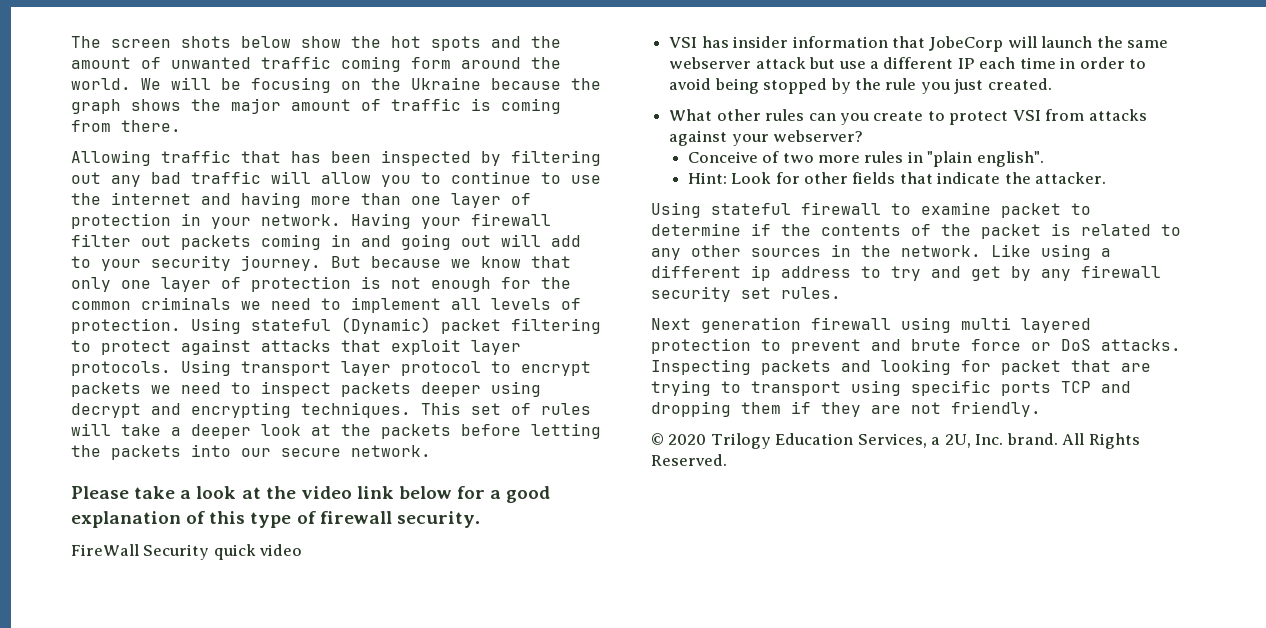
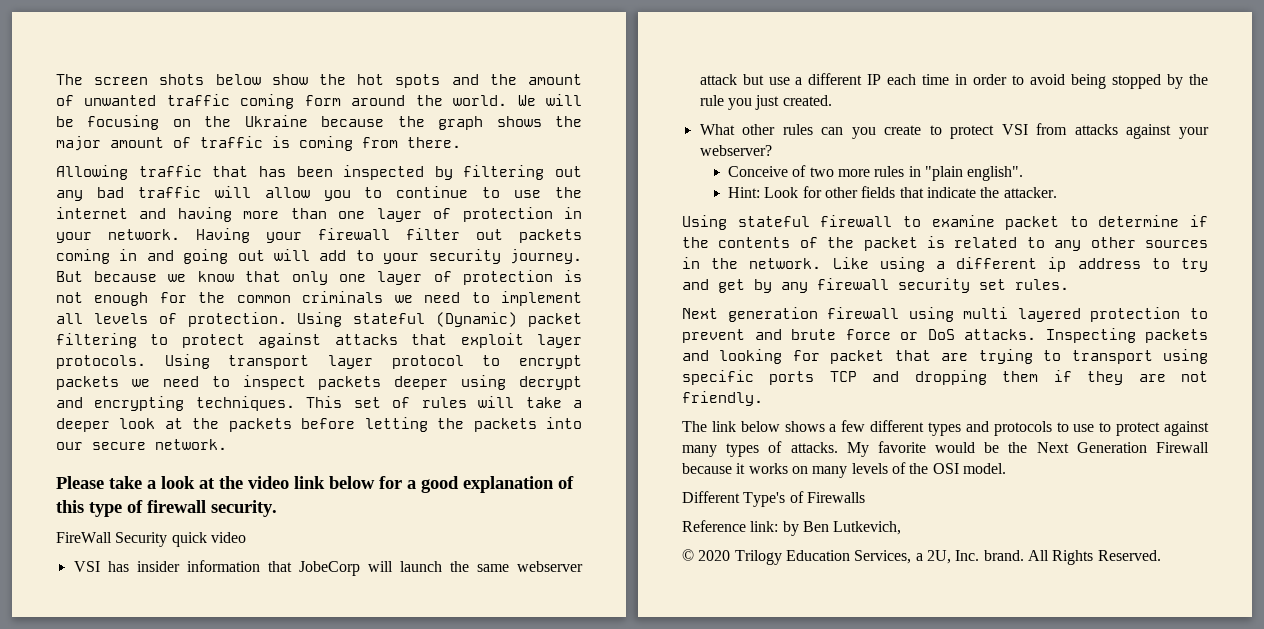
+ The link below shows a few different types and protocols to use to protect against many types of attacks. My favorite would be the Next Generation Firewall because it works on many levels of the OSI model.
+ Different Type's of Firewalls
+ Reference link: by Ben Lutkevich,

